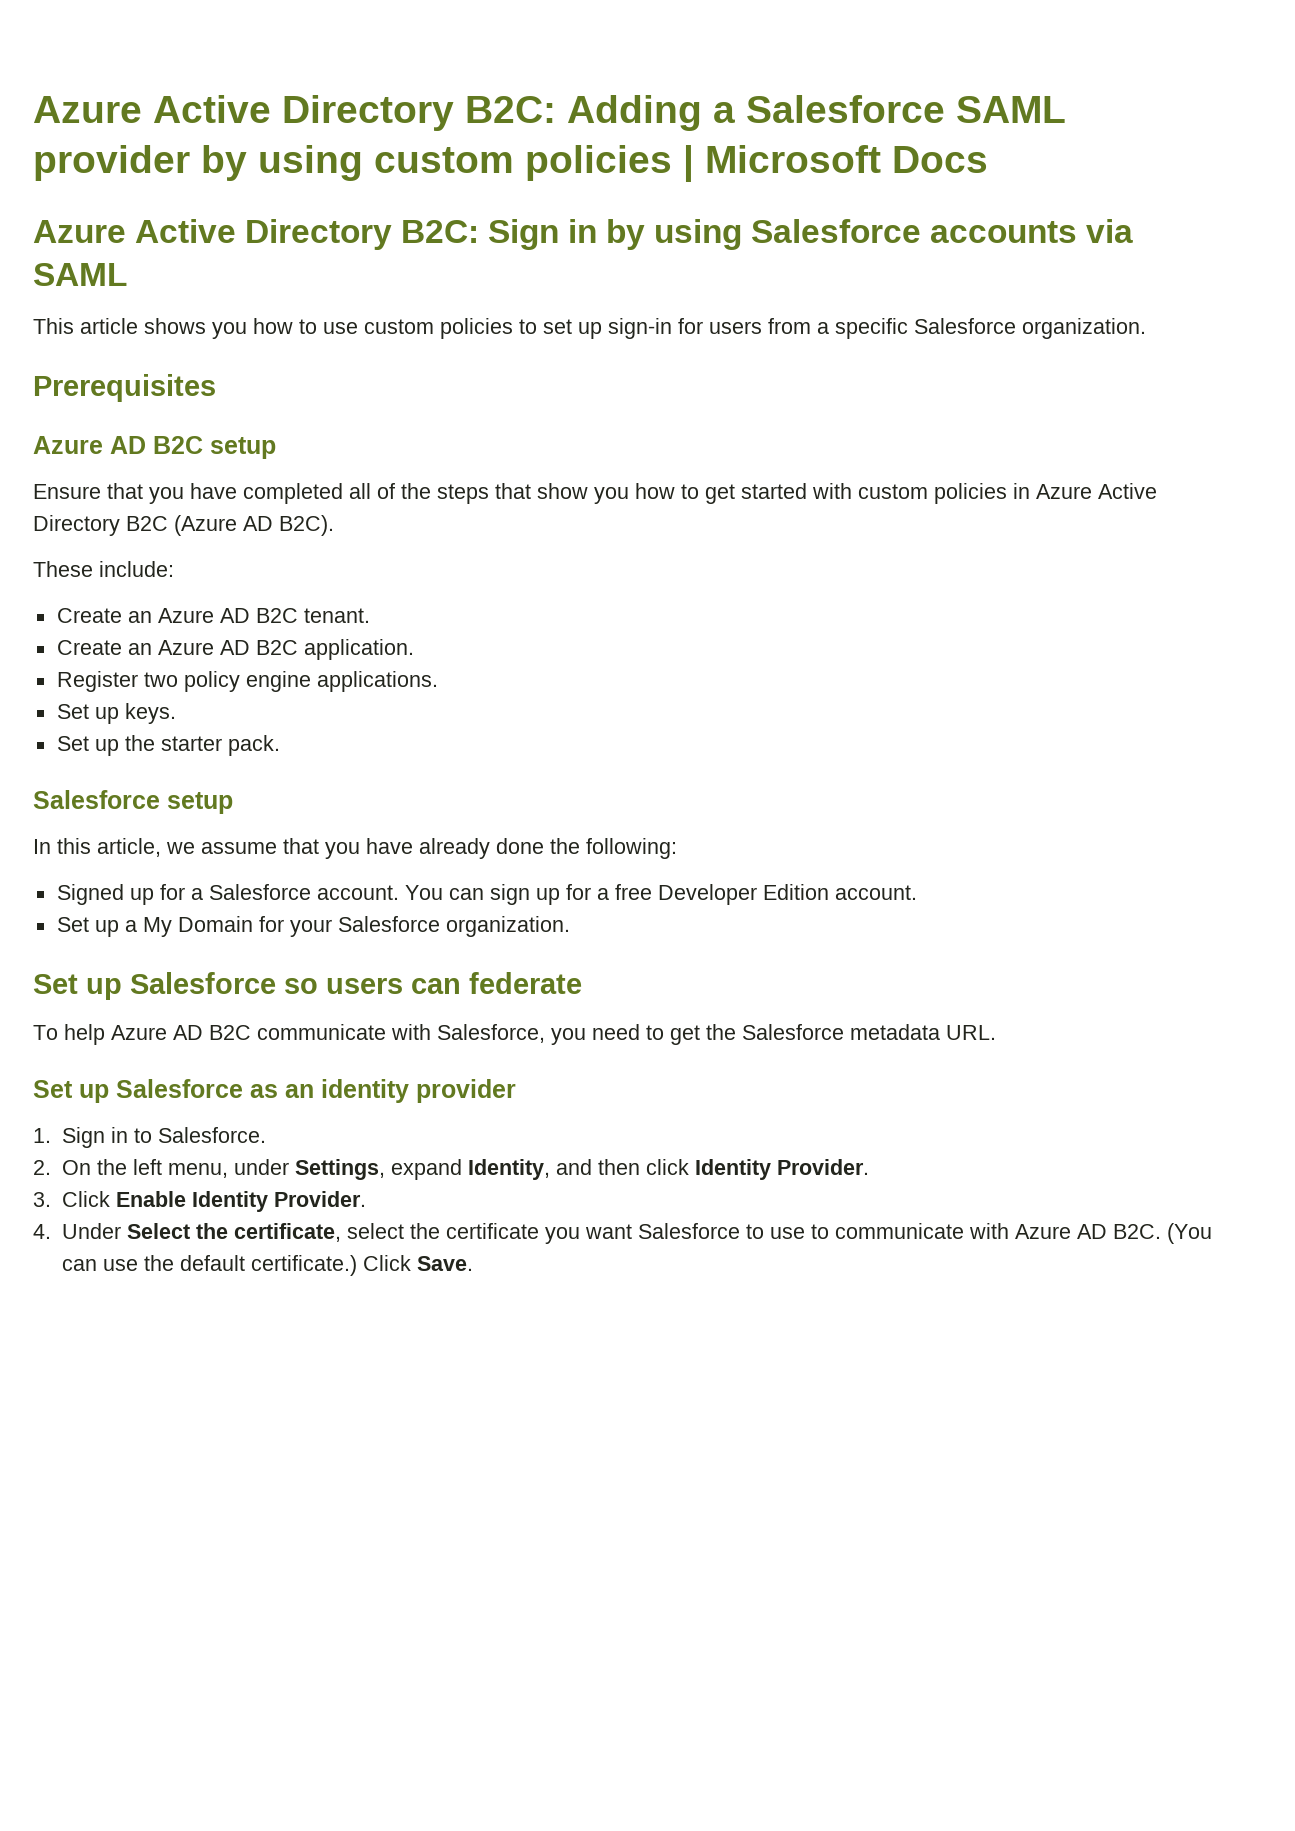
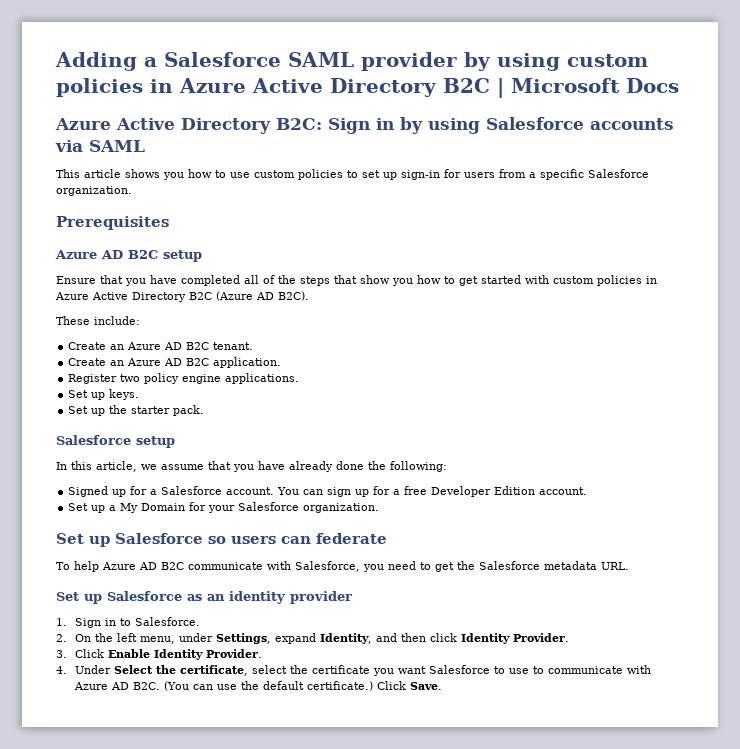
- Azure Active Directory B2C: Adding a Salesforce SAML provider by using custom policies | Microsoft Docs
+ Adding a Salesforce SAML provider by using custom policies in Azure Active Directory B2C | Microsoft Docs

